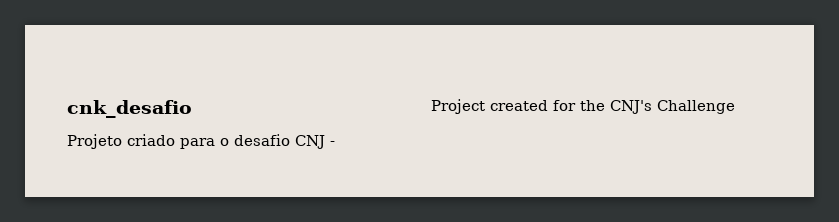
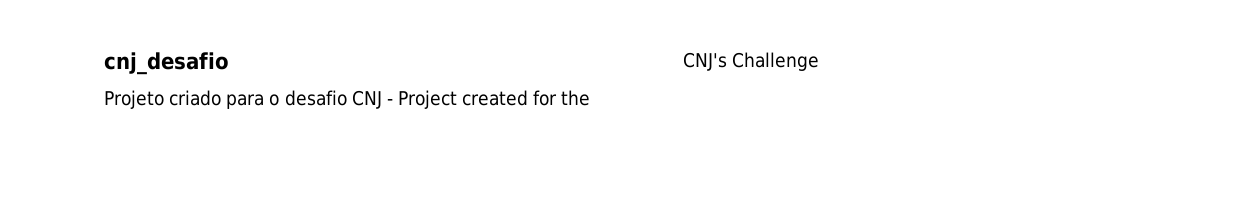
- cnk_desafio
+ cnj_desafio

